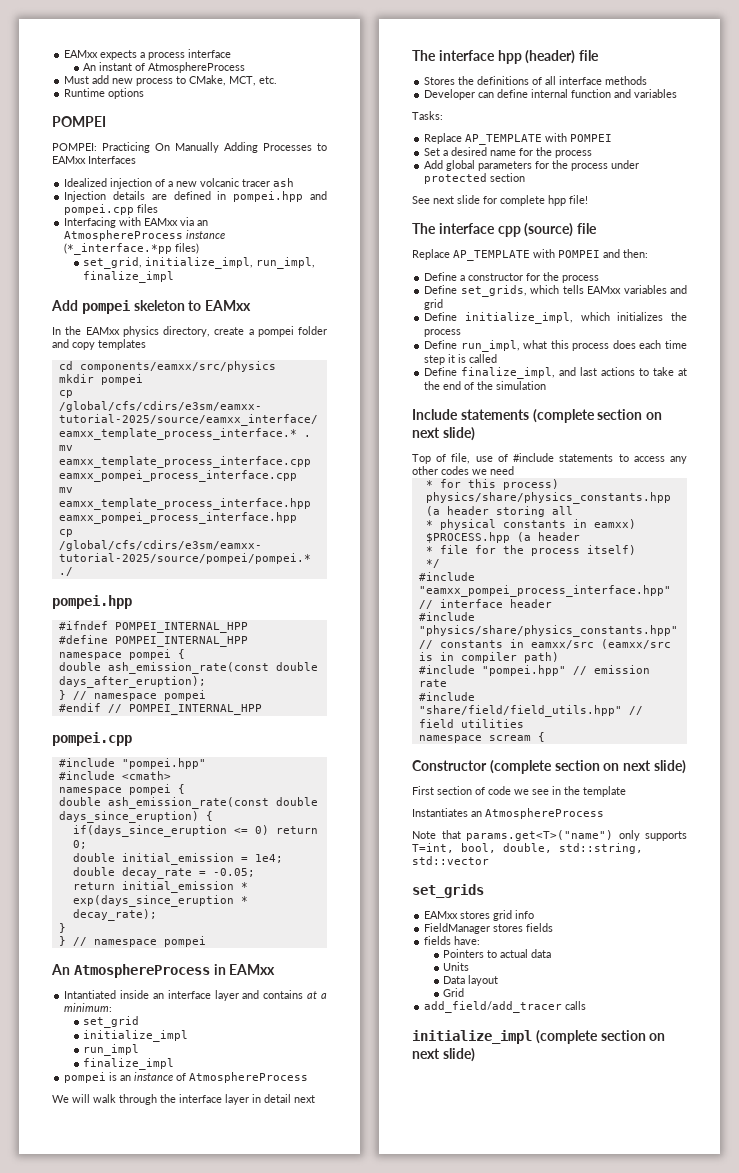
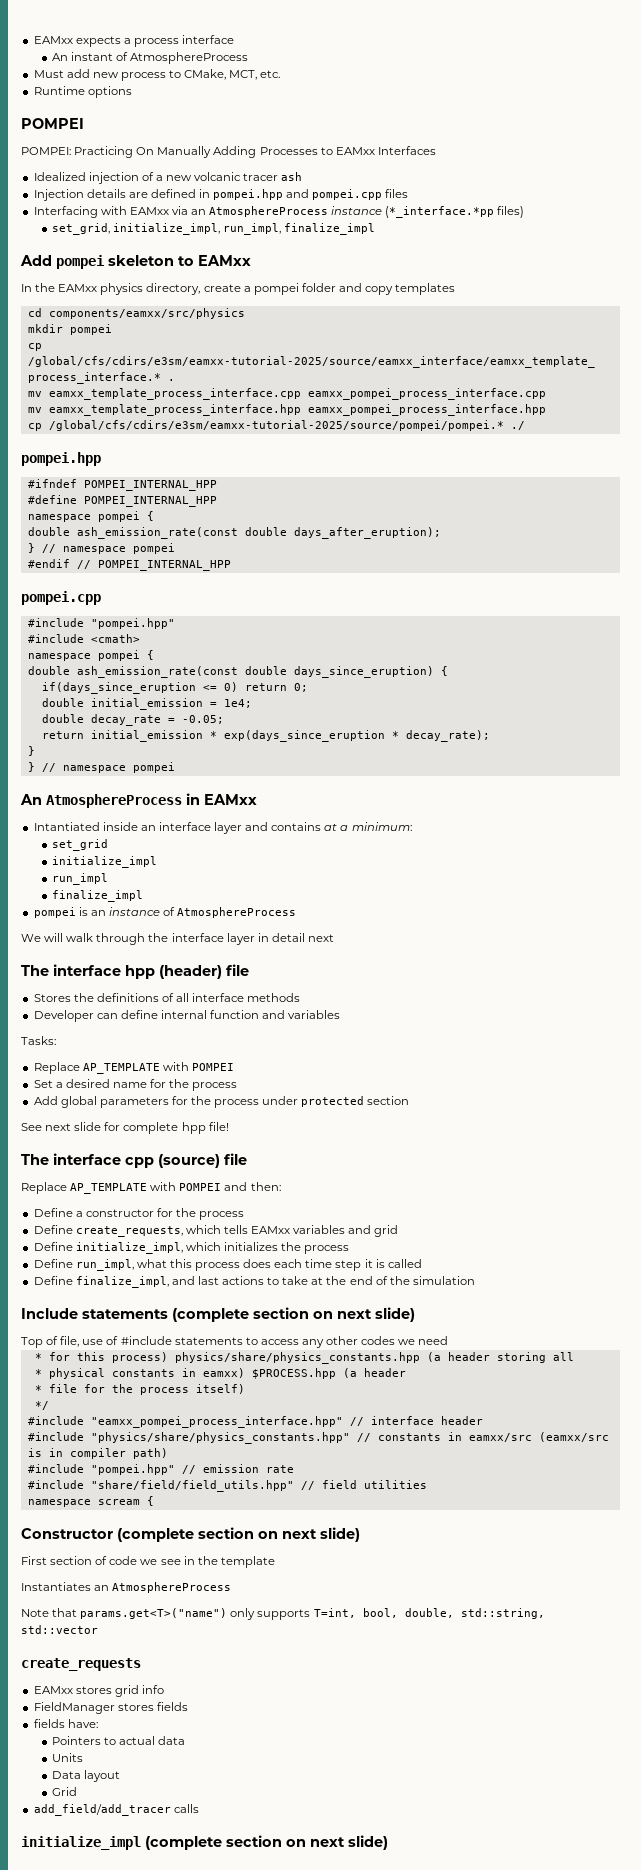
- Define set_grids, which tells EAMxx variables and grid
+ Define create_requests, which tells EAMxx variables and grid
- set_grids
+ create_requests

